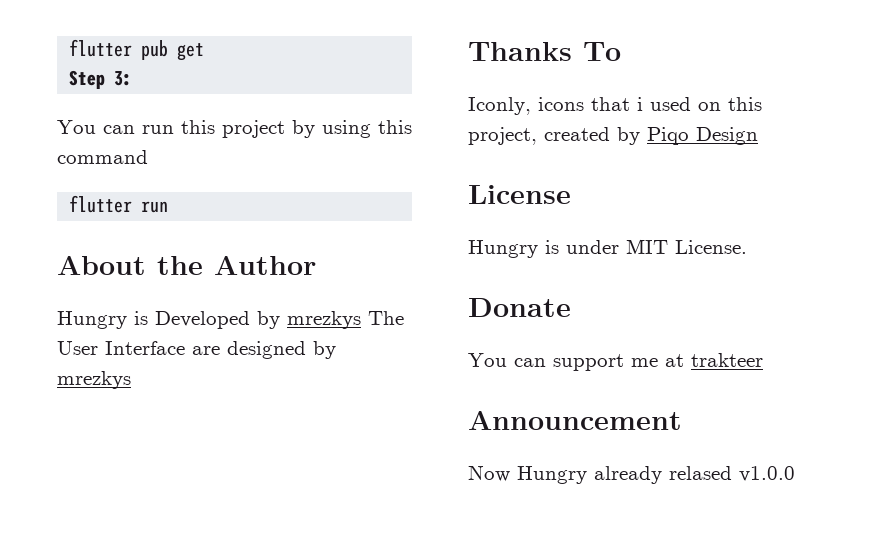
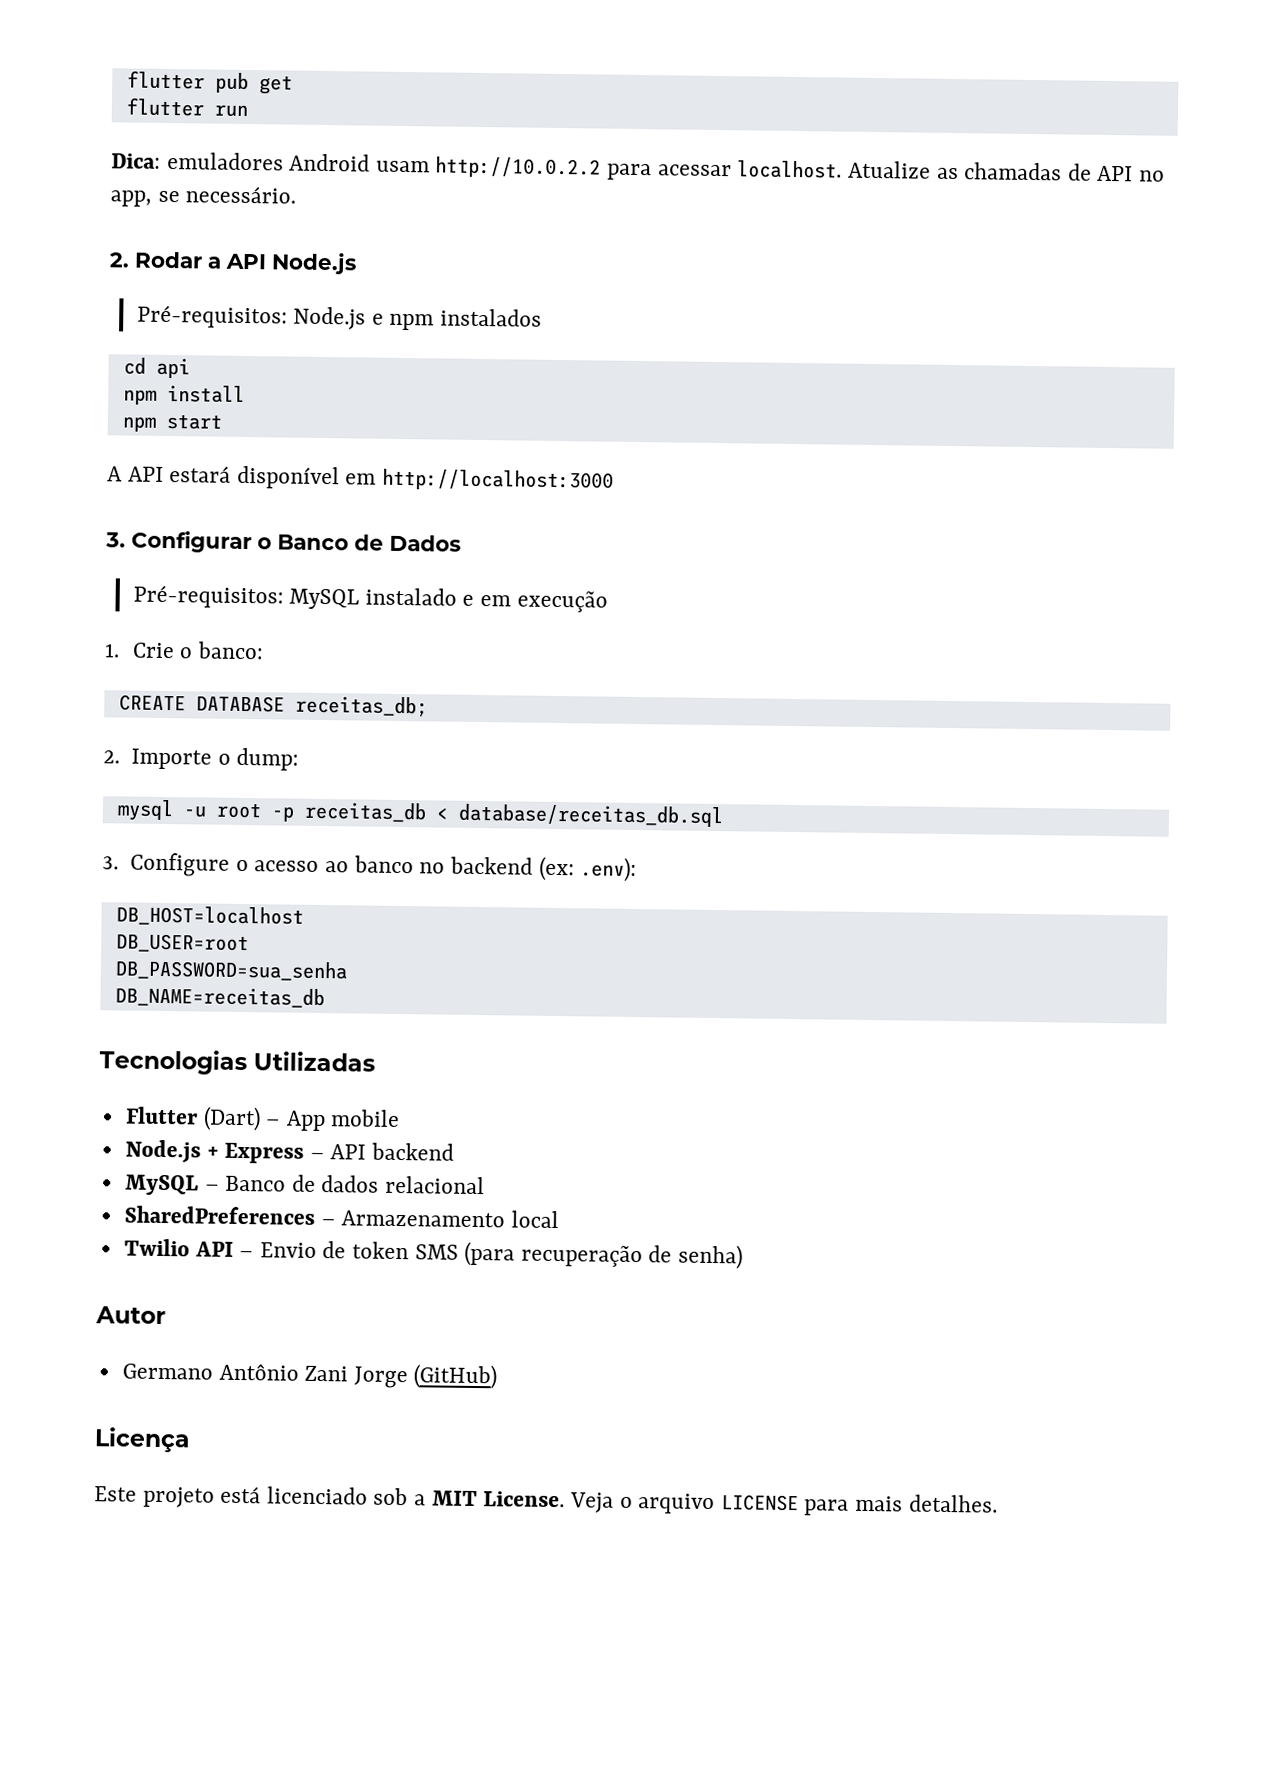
- Step 3:
- You can run this project by using this command
  flutter run
- About the Author
- Hungry is Developed by mrezkys The User Interface are designed by mrezkys
- Thanks To
- Iconly, icons that i used on this project, created by Piqo Design
- License
- Hungry is under MIT License.
- Donate
- You can support me at trakteer
- Announcement
- Now Hungry already relased v1.0.0
+ Dica: emuladores Android usam http://10.0.2.2 para acessar localhost. Atualize as chamadas de API no app, se necessário.
+ 2. Rodar a API Node.js
+ Pré-requisitos: Node.js e npm instalados
+ cd api
+ npm install
+ npm start
+ A API estará disponível em http://localhost:3000
+ 3. Configurar o Banco de Dados
+ Pré-requisitos: MySQL instalado e em execução
+ 1. Crie o banco:
+ CREATE DATABASE receitas_db;
+ 2. Importe o dump:
+ mysql -u root -p receitas_db < database/receitas_db.sql
+ 3. Configure o acesso ao banco no backend (ex: .env):
+ DB_HOST=localhost
+ DB_USER=root
+ DB_PASSWORD=sua_senha
+ DB_NAME=receitas_db
+ Tecnologias Utilizadas
+ Flutter (Dart) – App mobile
+ Node.js + Express – API backend
+ MySQL – Banco de dados relacional
+ SharedPreferences – Armazenamento local
+ Twilio API – Envio de token SMS (para recuperação de senha)
+ Autor
+ Germano Antônio Zani Jorge (GitHub)
+ Licença
+ Este projeto está licenciado sob a MIT License. Veja o arquivo LICENSE para mais detalhes.

